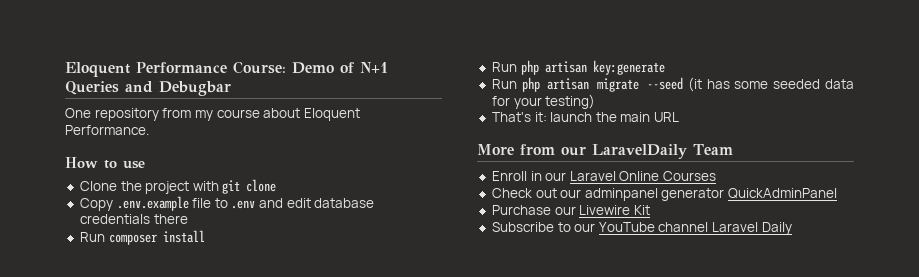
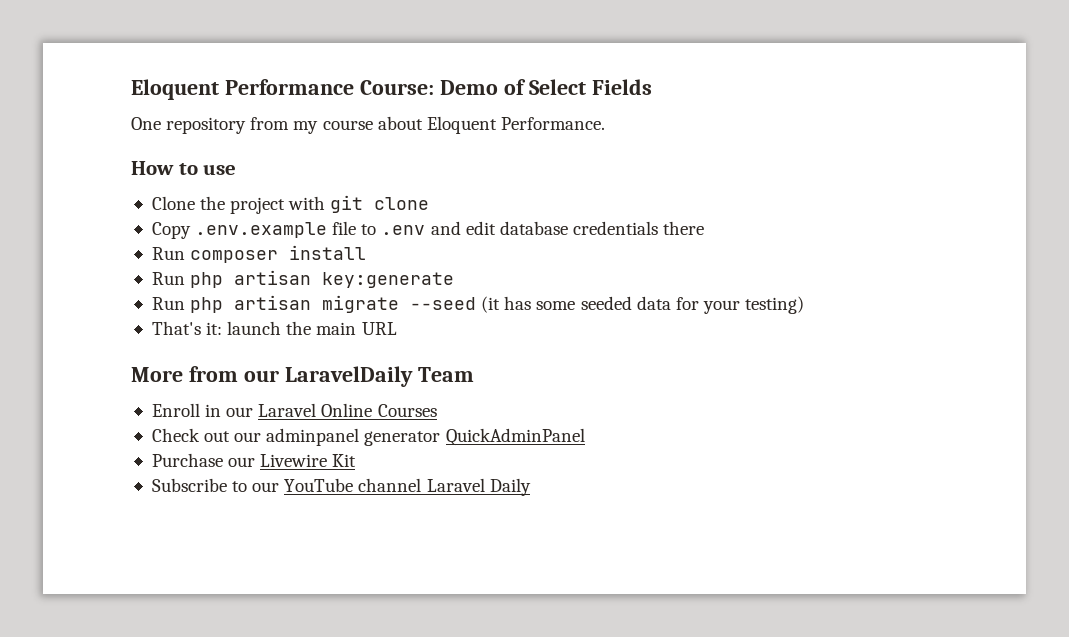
- Eloquent Performance Course: Demo of N+1 Queries and Debugbar
+ Eloquent Performance Course: Demo of Select Fields

